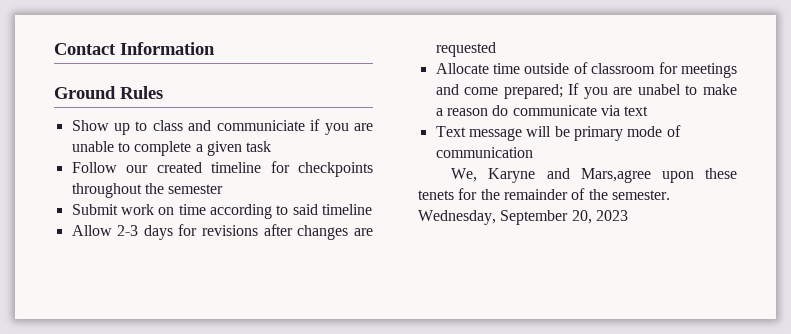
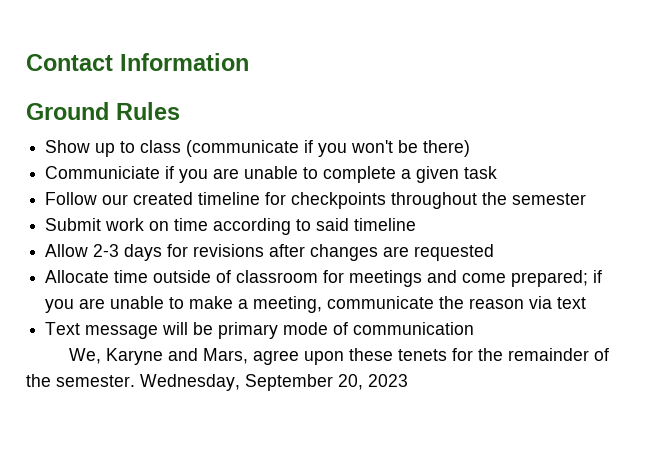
- Show up to class and communiciate if you are unable to complete a given task
+ Show up to class (communicate if you won't be there)
+ Communiciate if you are unable to complete a given task
- Allocate time outside of classroom for meetings and come prepared; If you are unabel to make a reason do communicate via text
+ Allocate time outside of classroom for meetings and come prepared; if you are unable to make a meeting, communicate the reason via text
- We, Karyne and Mars,agree upon these tenets for the remainder of the semester.
+ We, Karyne and Mars, agree upon these tenets for the remainder of the semester.

